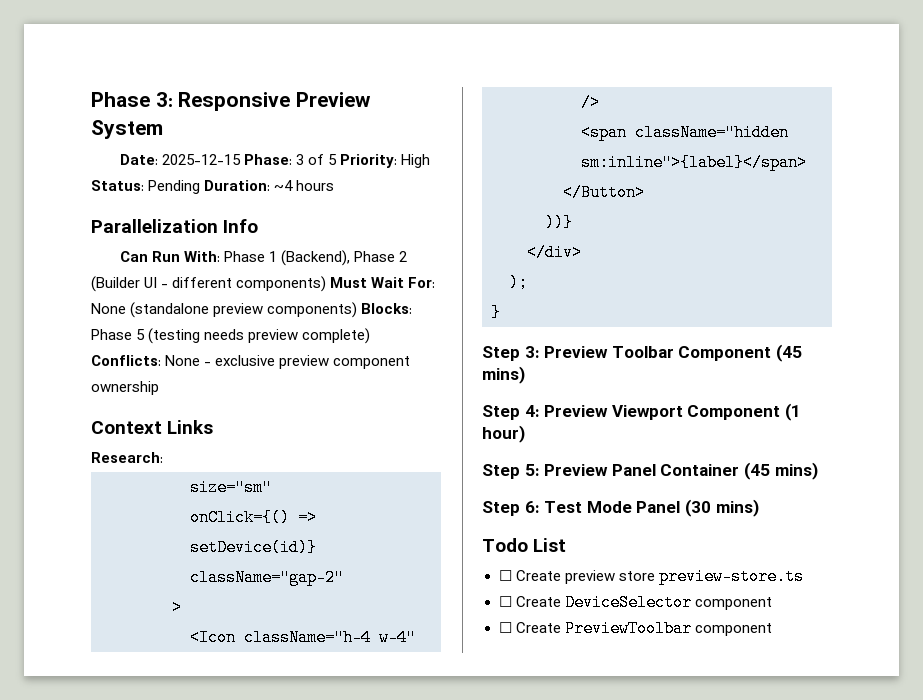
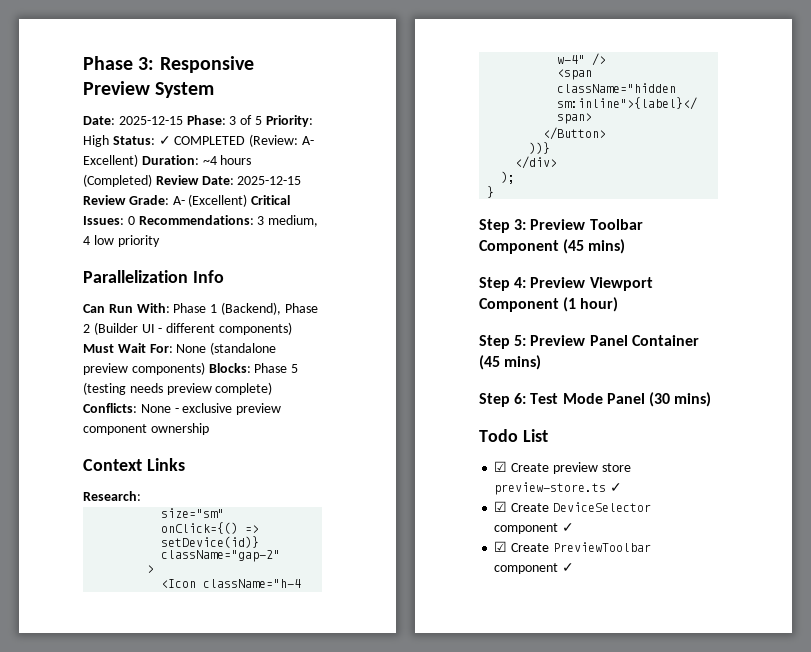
- Date: 2025-12-15 Phase: 3 of 5 Priority: High Status: Pending Duration: ~4 hours
+ Date: 2025-12-15 Phase: 3 of 5 Priority: High Status: ✓ COMPLETED (Review: A- Excellent) Duration: ~4 hours (Completed) Review Date: 2025-12-15 Review Grade: A- (Excellent) Critical Issues: 0 Recommendations: 3 medium, 4 low priority
- ☐ Create preview store preview-store.ts
- ☐ Create DeviceSelector component
- ☐ Create PreviewToolbar component
+ ☑ Create preview store preview-store.ts ✓
+ ☑ Create DeviceSelector component ✓
+ ☑ Create PreviewToolbar component ✓

